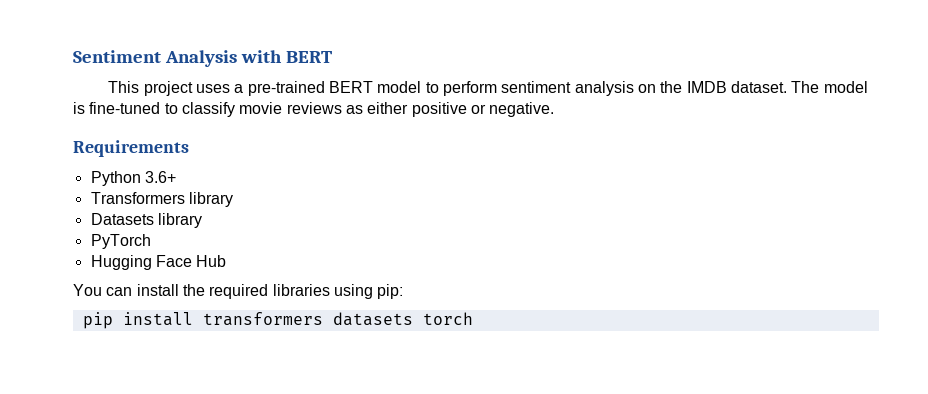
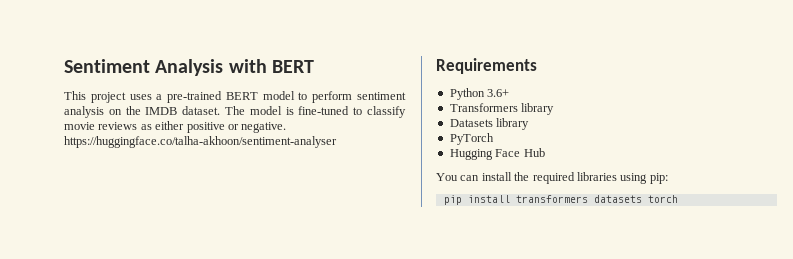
- The model is fine-tuned to classify movie reviews as either positive or negative.
+ The model is fine-tuned to classify movie reviews as either positive or negative. https://huggingface.co/talha-akhoon/sentiment-analyser

